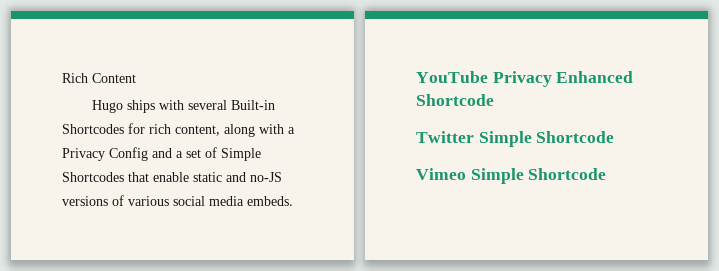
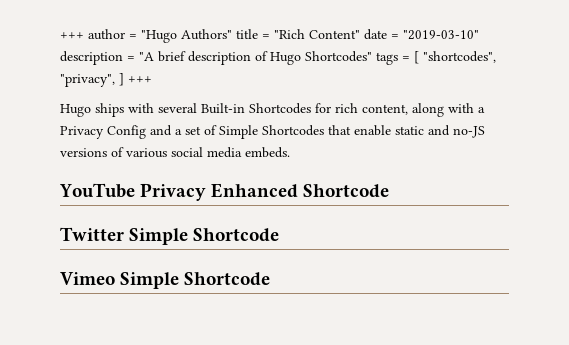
- Rich Content
+ +++ author = "Hugo Authors" title = "Rich Content" date = "2019-03-10" description = "A brief description of Hugo Shortcodes" tags = [ "shortcodes", "privacy", ] +++

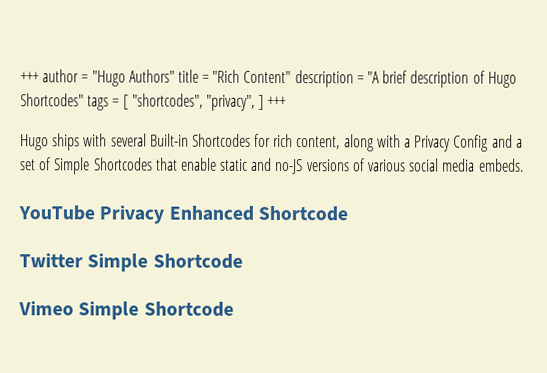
- +++ author = "Hugo Authors" title = "Rich Content" date = "2019-03-10" description = "A brief description of Hugo Shortcodes" tags = [ "shortcodes", "privacy", ] +++
+ +++ author = "Hugo Authors" title = "Rich Content" description = "A brief description of Hugo Shortcodes" tags = [ "shortcodes", "privacy", ] +++

